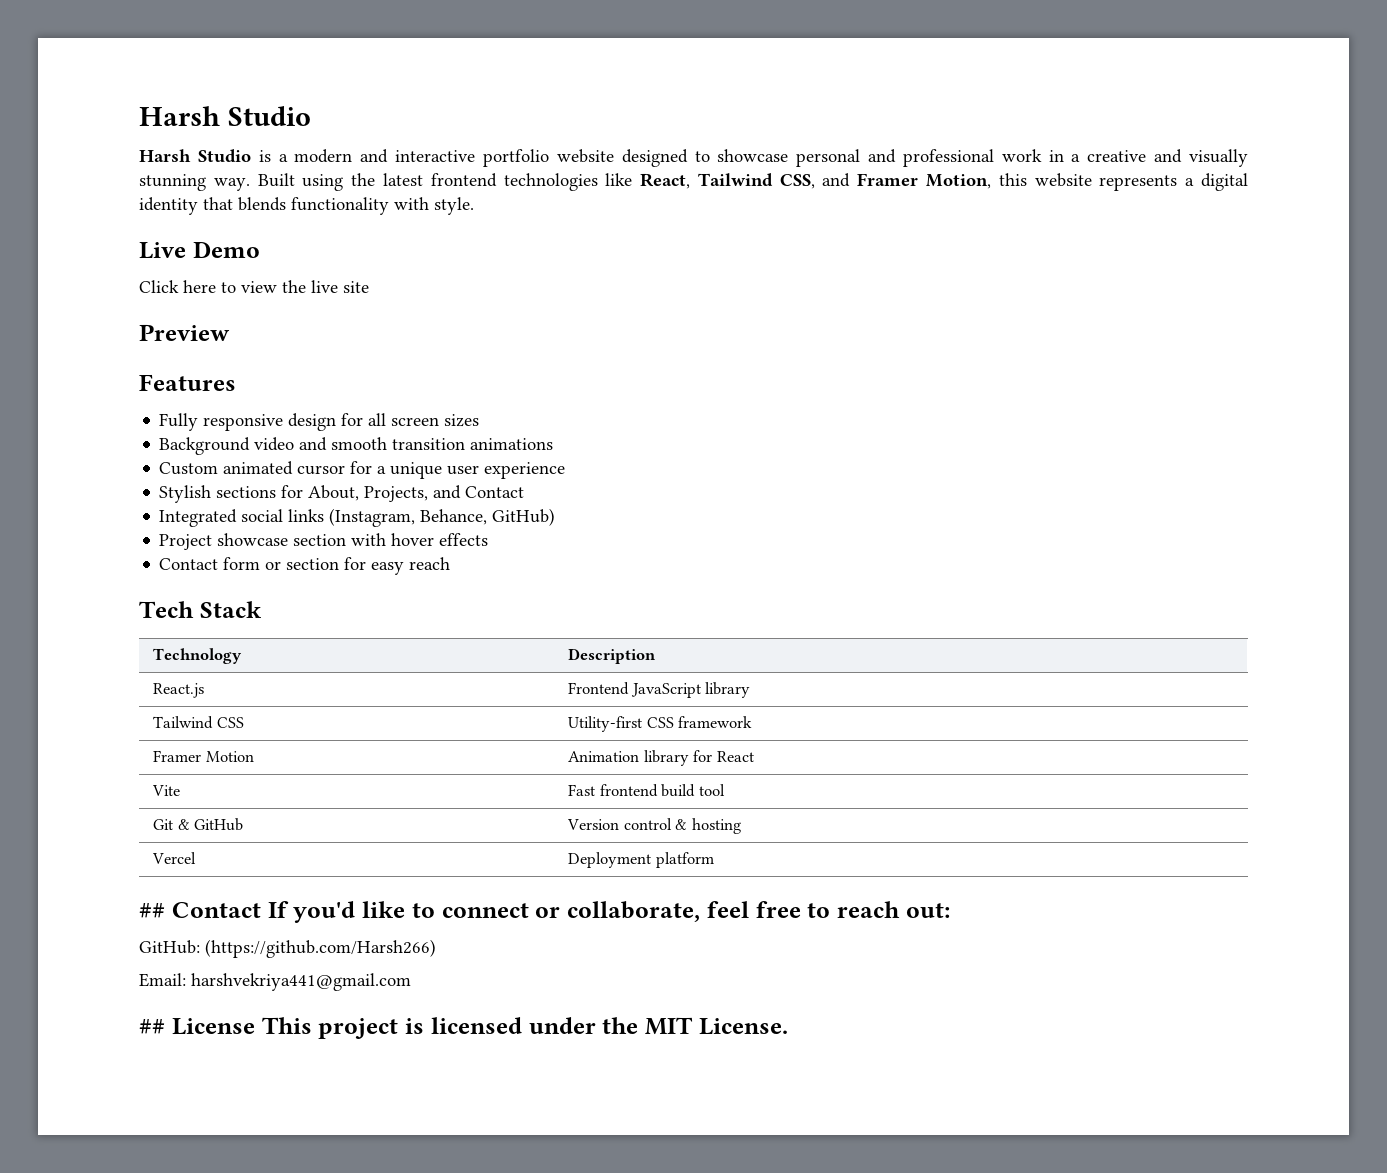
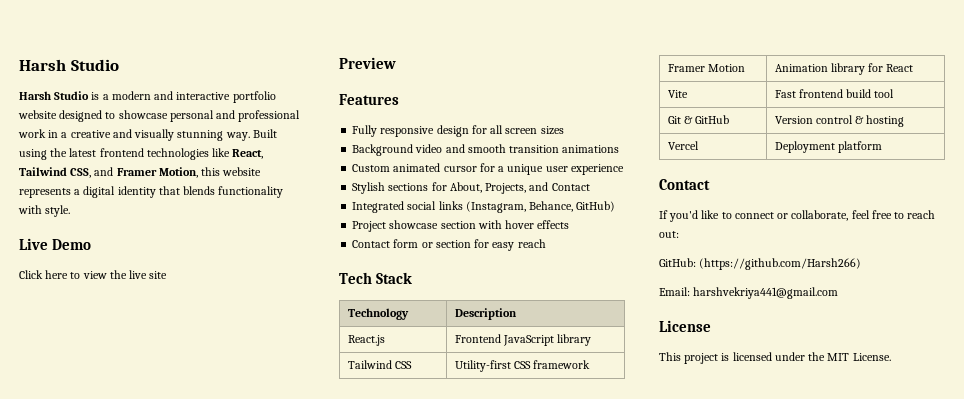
  Vercel | Deployment platform
- ## Contact If you'd like to connect or collaborate, feel free to reach out:
+ Contact
+ If you'd like to connect or collaborate, feel free to reach out:
- ## License This project is licensed under the MIT License.
+ License
+ This project is licensed under the MIT License.

